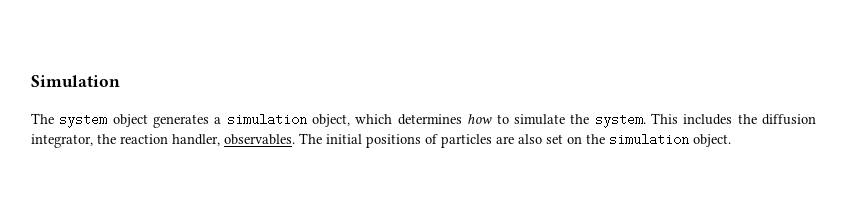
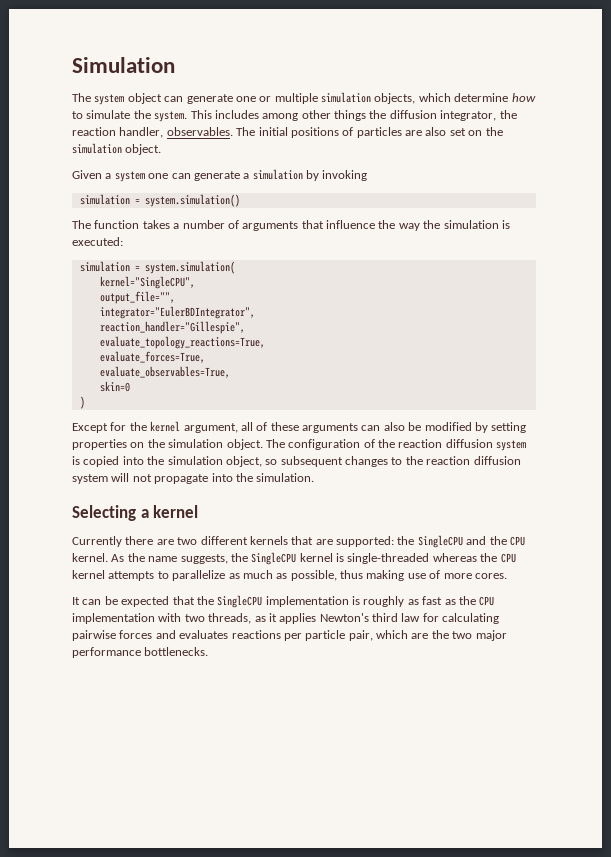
- The system object generates a simulation object, which determines how to simulate the system.
+ The system object can generate one or multiple simulation objects, which determine how to simulate the system.
- This includes the diffusion integrator, the reaction handler, observables.
+ This includes among other things the diffusion integrator, the reaction handler, observables.
+ Given a system one can generate a simulation by invoking
+ simulation = system.simulation()
+ The function takes a number of arguments that influence the way the simulation is executed:
+ simulation = system.simulation(
+ kernel="SingleCPU",
+ output_file="",
+ integrator="EulerBDIntegrator",
+ reaction_handler="Gillespie",
+ evaluate_topology_reactions=True,
+ evaluate_forces=True,
+ evaluate_observables=True,
+ skin=0
+ )
+ Except for the kernel argument, all of these arguments can also be modified by setting properties on the simulation object. The configuration of the reaction diffusion system is copied into the simulation object, so subsequent changes to the reaction diffusion system will not propagate into the simulation.
+ Selecting a kernel
+ Currently there are two different kernels that are supported: the SingleCPU and the CPU kernel. As the name suggests, the SingleCPU kernel is single-threaded whereas the CPU kernel attempts to parallelize as much as possible, thus making use of more cores.
+ It can be expected that the SingleCPU implementation is roughly as fast as the CPU implementation with two threads, as it applies Newton's third law for calculating pairwise forces and evaluates reactions per particle pair, which are the two major performance bottlenecks.

